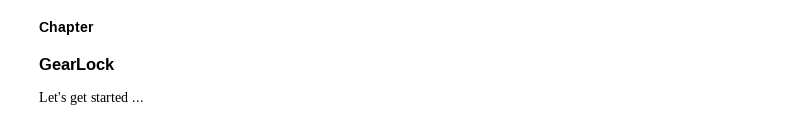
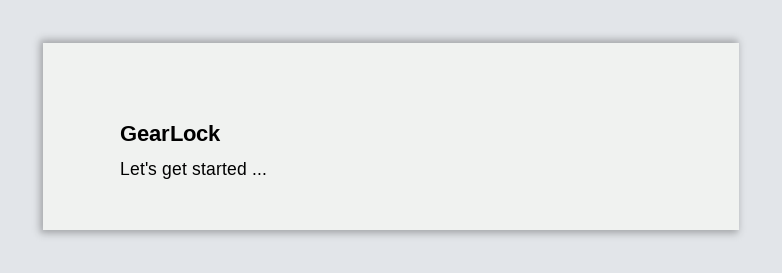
- Chapter

